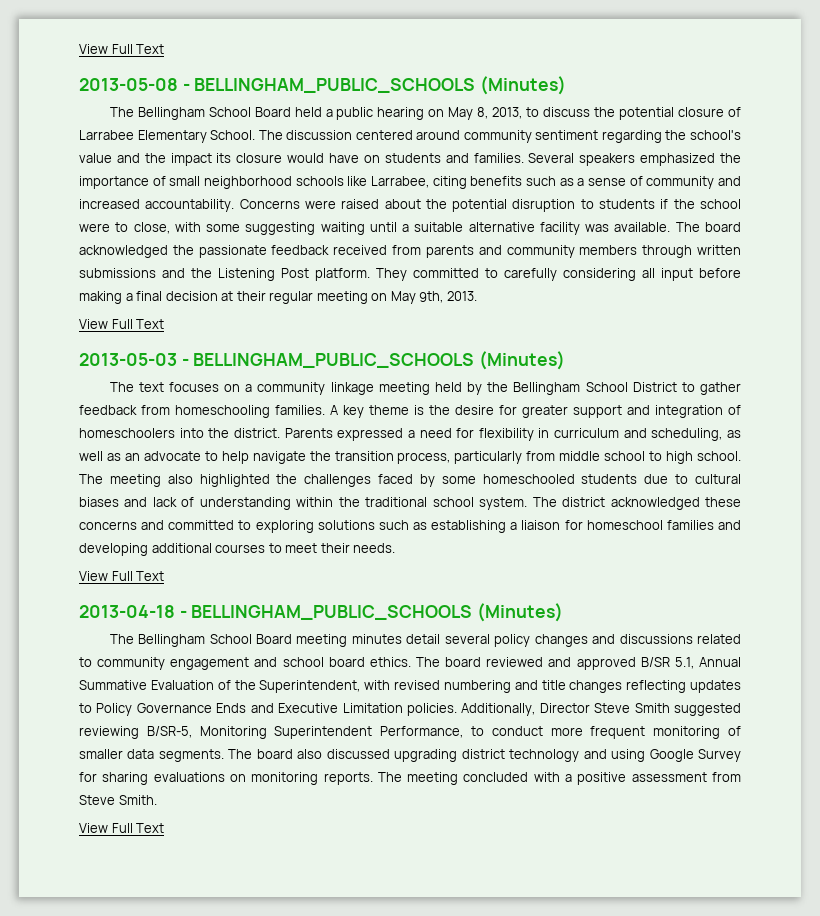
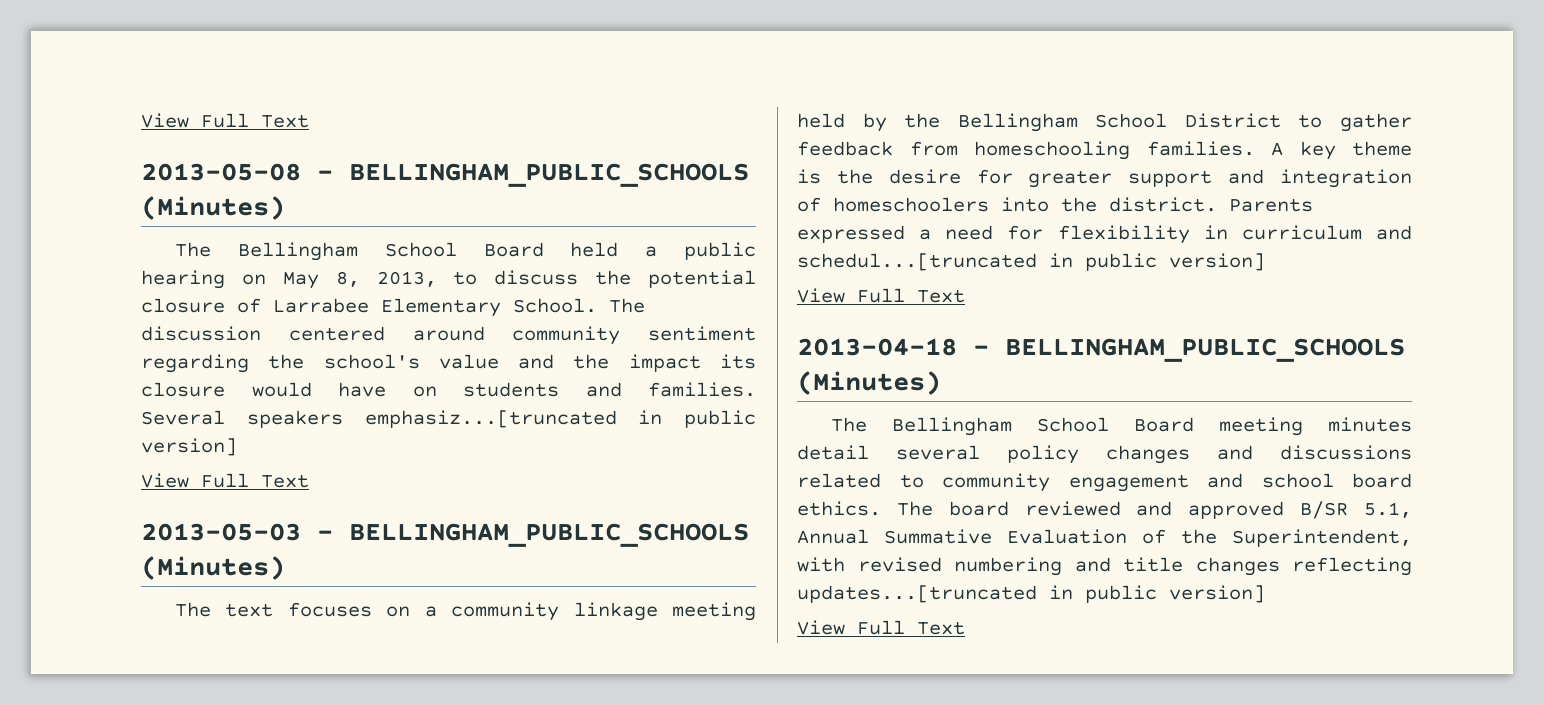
- Several speakers emphasized the importance of small neighborhood schools like Larrabee, citing benefits such as a sense of community and increased accountability. Concerns were raised about the potential disruption to students if the school were to close, with some suggesting waiting until a suitable alternative facility was available. The board acknowledged the passionate feedback received from parents and community members through written submissions and the Listening Post platform. They committed to carefully considering all input before making a final decision at their regular meeting on May 9th, 2013.
+ Several speakers emphasiz...[truncated in public version]
- Parents expressed a need for flexibility in curriculum and scheduling, as well as an advocate to help navigate the transition process, particularly from middle school to high school. The meeting also highlighted the challenges faced by some homeschooled students due to cultural biases and lack of understanding within the traditional school system. The district acknowledged these concerns and committed to exploring solutions such as establishing a liaison for homeschool families and developing additional courses to meet their needs.
+ Parents expressed a need for flexibility in curriculum and schedul...[truncated in public version]
- The board reviewed and approved B/SR 5.1, Annual Summative Evaluation of the Superintendent, with revised numbering and title changes reflecting updates to Policy Governance Ends and Executive Limitation policies. Additionally, Director Steve Smith suggested reviewing B/SR-5, Monitoring Superintendent Performance, to conduct more frequent monitoring of smaller data segments. The board also discussed upgrading district technology and using Google Survey for sharing evaluations on monitoring reports. The meeting concluded with a positive assessment from Steve Smith.
+ The board reviewed and approved B/SR 5.1, Annual Summative Evaluation of the Superintendent, with revised numbering and title changes reflecting updates...[truncated in public version]

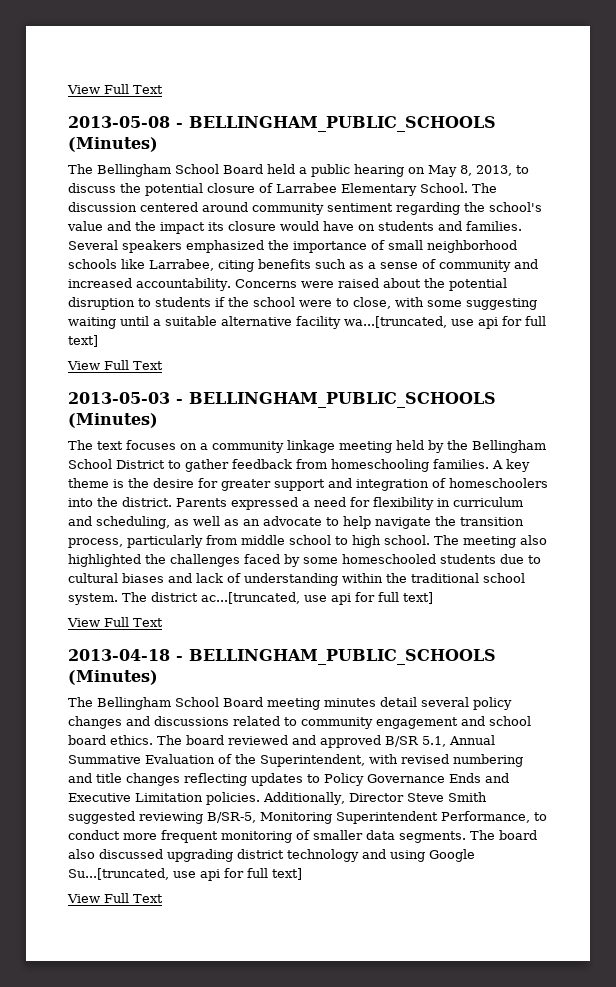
- Several speakers emphasiz...[truncated in public version]
+ Several speakers emphasized the importance of small neighborhood schools like Larrabee, citing benefits such as a sense of community and increased accountability. Concerns were raised about the potential disruption to students if the school were to close, with some suggesting waiting until a suitable alternative facility wa...[truncated, use api for full text]
- Parents expressed a need for flexibility in curriculum and schedul...[truncated in public version]
+ Parents expressed a need for flexibility in curriculum and scheduling, as well as an advocate to help navigate the transition process, particularly from middle school to high school. The meeting also highlighted the challenges faced by some homeschooled students due to cultural biases and lack of understanding within the traditional school system. The district ac...[truncated, use api for full text]
- The board reviewed and approved B/SR 5.1, Annual Summative Evaluation of the Superintendent, with revised numbering and title changes reflecting updates...[truncated in public version]
+ The board reviewed and approved B/SR 5.1, Annual Summative Evaluation of the Superintendent, with revised numbering and title changes reflecting updates to Policy Governance Ends and Executive Limitation policies. Additionally, Director Steve Smith suggested reviewing B/SR-5, Monitoring Superintendent Performance, to conduct more frequent monitoring of smaller data segments. The board also discussed upgrading district technology and using Google Su...[truncated, use api for full text]

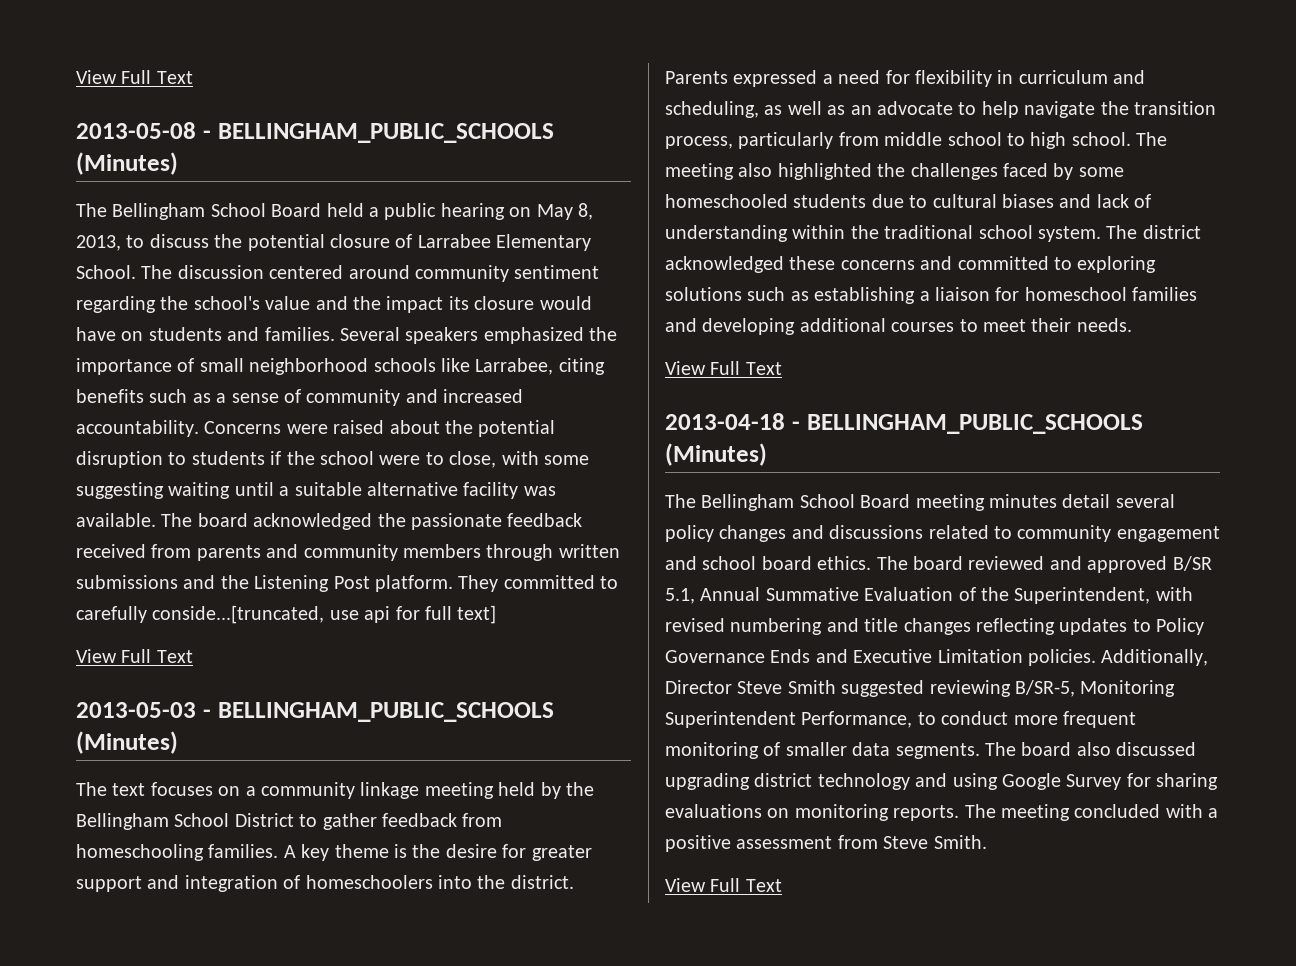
- Concerns were raised about the potential disruption to students if the school were to close, with some suggesting waiting until a suitable alternative facility wa...[truncated, use api for full text]
+ Concerns were raised about the potential disruption to students if the school were to close, with some suggesting waiting until a suitable alternative facility was available. The board acknowledged the passionate feedback received from parents and community members through written submissions and the Listening Post platform. They committed to carefully conside...[truncated, use api for full text]
- The district ac...[truncated, use api for full text]
+ The district acknowledged these concerns and committed to exploring solutions such as establishing a liaison for homeschool families and developing additional courses to meet their needs.
- The board also discussed upgrading district technology and using Google Su...[truncated, use api for full text]
+ The board also discussed upgrading district technology and using Google Survey for sharing evaluations on monitoring reports. The meeting concluded with a positive assessment from Steve Smith.

